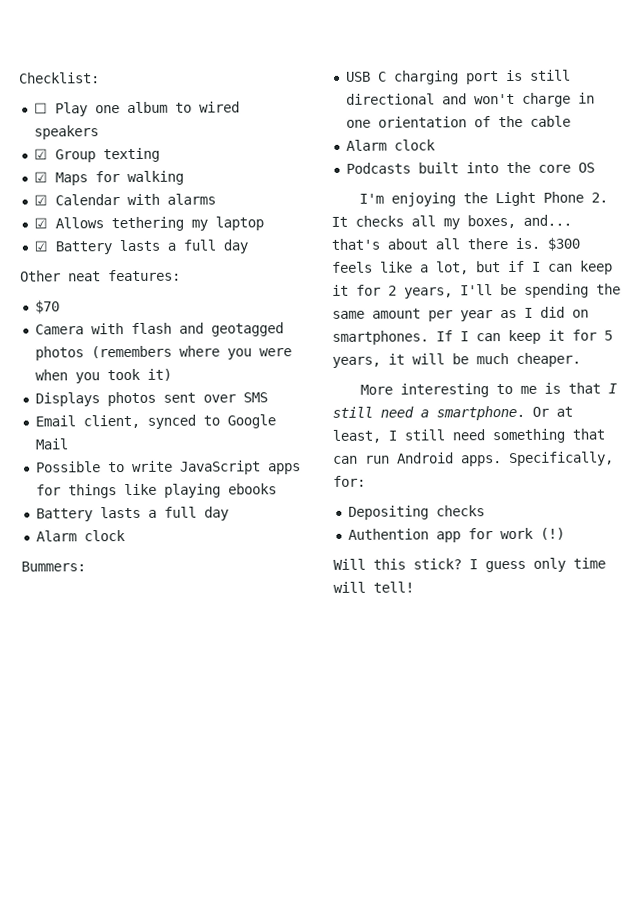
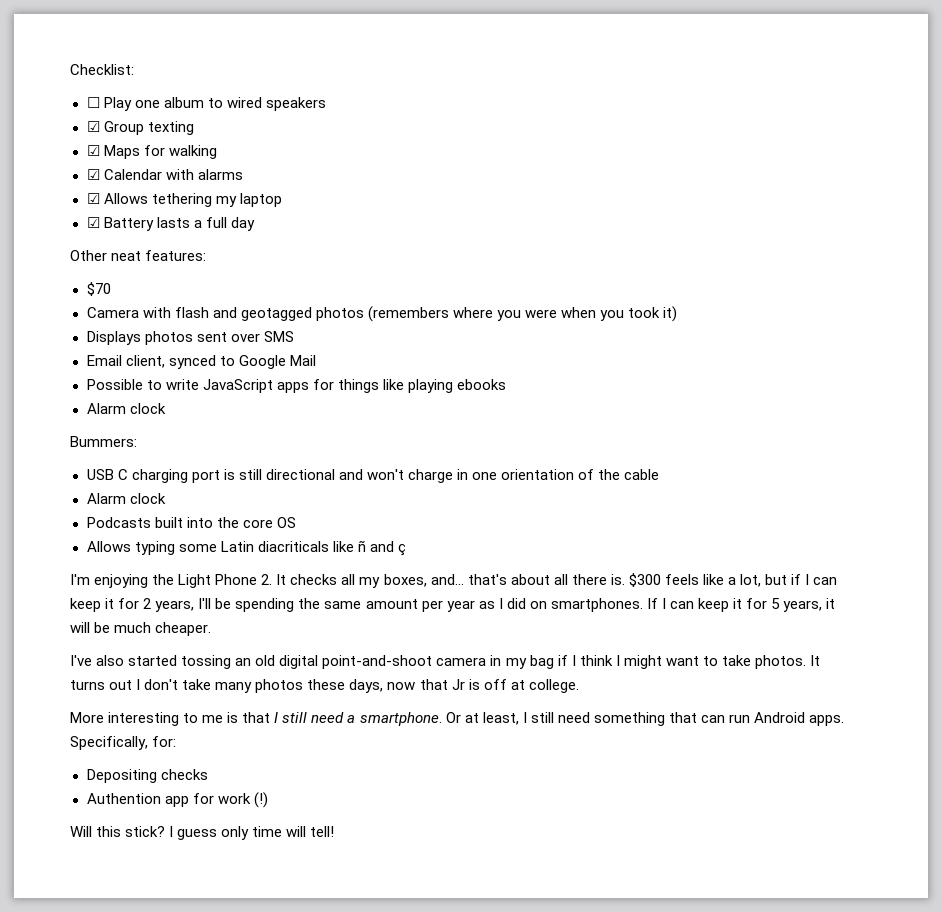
  Possible to write JavaScript apps for things like playing ebooks
- Battery lasts a full day
+ Allows typing some Latin diacriticals like ñ and ç
+ I've also started tossing an old digital point-and-shoot camera in my bag if I think I might want to take photos. It turns out I don't take many photos these days, now that Jr is off at college.

